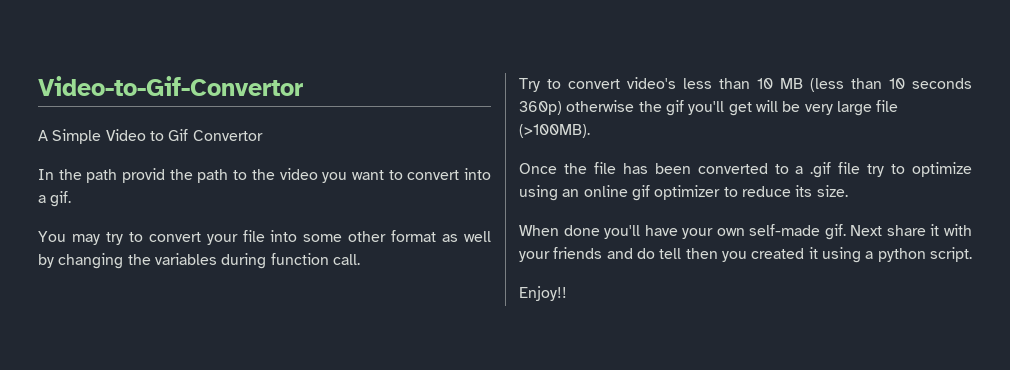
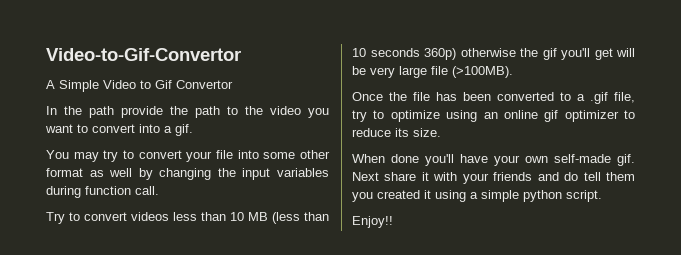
- In the path provid the path to the video you want to convert into a gif.
+ In the path provide the path to the video you want to convert into a gif.
- You may try to convert your file into some other format as well by changing the variables during function call.
+ You may try to convert your file into some other format as well by changing the input variables during function call.
- Try to convert video's less than 10 MB (less than 10 seconds 360p) otherwise the gif you'll get will be very large file (>100MB).
+ Try to convert videos less than 10 MB (less than 10 seconds 360p) otherwise the gif you'll get will be very large file (>100MB).
- Once the file has been converted to a .gif file try to optimize using an online gif optimizer to reduce its size.
+ Once the file has been converted to a .gif file, try to optimize using an online gif optimizer to reduce its size.
- Next share it with your friends and do tell then you created it using a python script.
+ Next share it with your friends and do tell them you created it using a simple python script.

